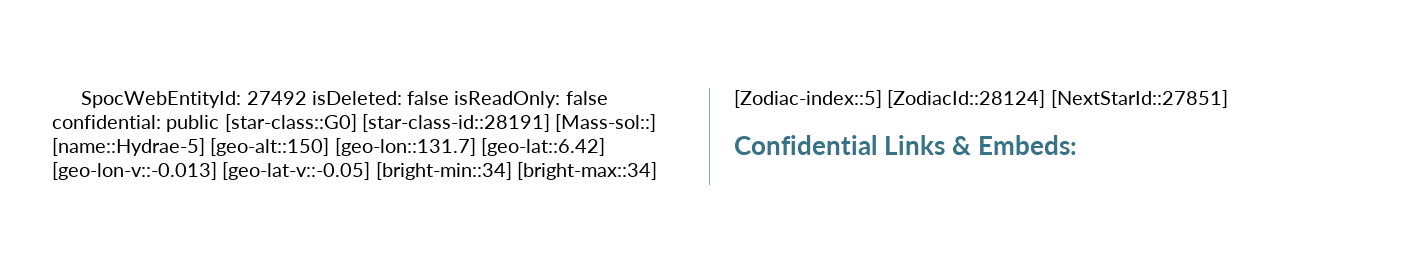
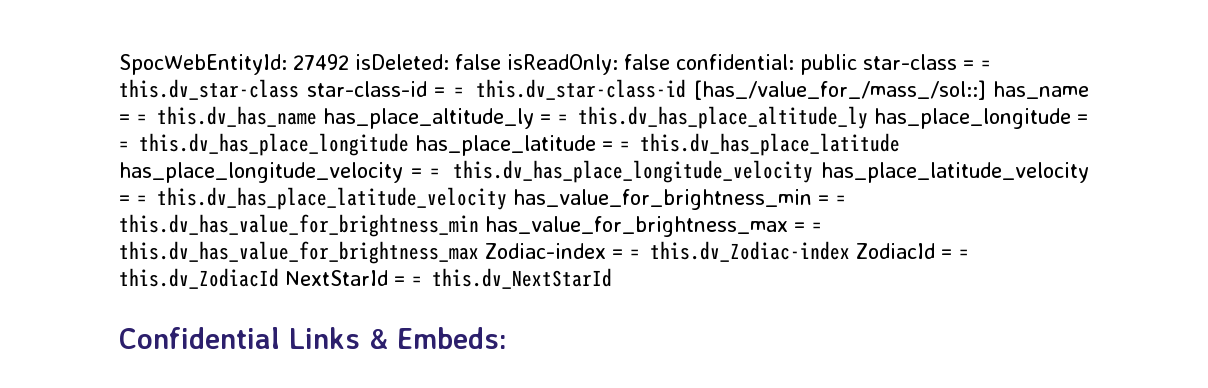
- SpocWebEntityId: 27492 isDeleted: false isReadOnly: false confidential: public [star-class::G0] [star-class-id::28191] [Mass-sol::] [name::Hydrae-5] [geo-alt::150] [geo-lon::131.7] [geo-lat::6.42] [geo-lon-v::-0.013] [geo-lat-v::-0.05] [bright-min::34] [bright-max::34] [Zodiac-index::5] [ZodiacId::28124] [NextStarId::27851]
+ SpocWebEntityId: 27492 isDeleted: false isReadOnly: false confidential: public star-class = = this.dv_star-class star-class-id = = this.dv_star-class-id [has_/value_for_/mass_/sol::] has_name = = this.dv_has_name has_place_altitude_ly = = this.dv_has_place_altitude_ly has_place_longitude = = this.dv_has_place_longitude has_place_latitude = = this.dv_has_place_latitude has_place_longitude_velocity = = this.dv_has_place_longitude_velocity has_place_latitude_velocity = = this.dv_has_place_latitude_velocity has_value_for_brightness_min = = this.dv_has_value_for_brightness_min has_value_for_brightness_max = = this.dv_has_value_for_brightness_max Zodiac-index = = this.dv_Zodiac-index ZodiacId = = this.dv_ZodiacId NextStarId = = this.dv_NextStarId

